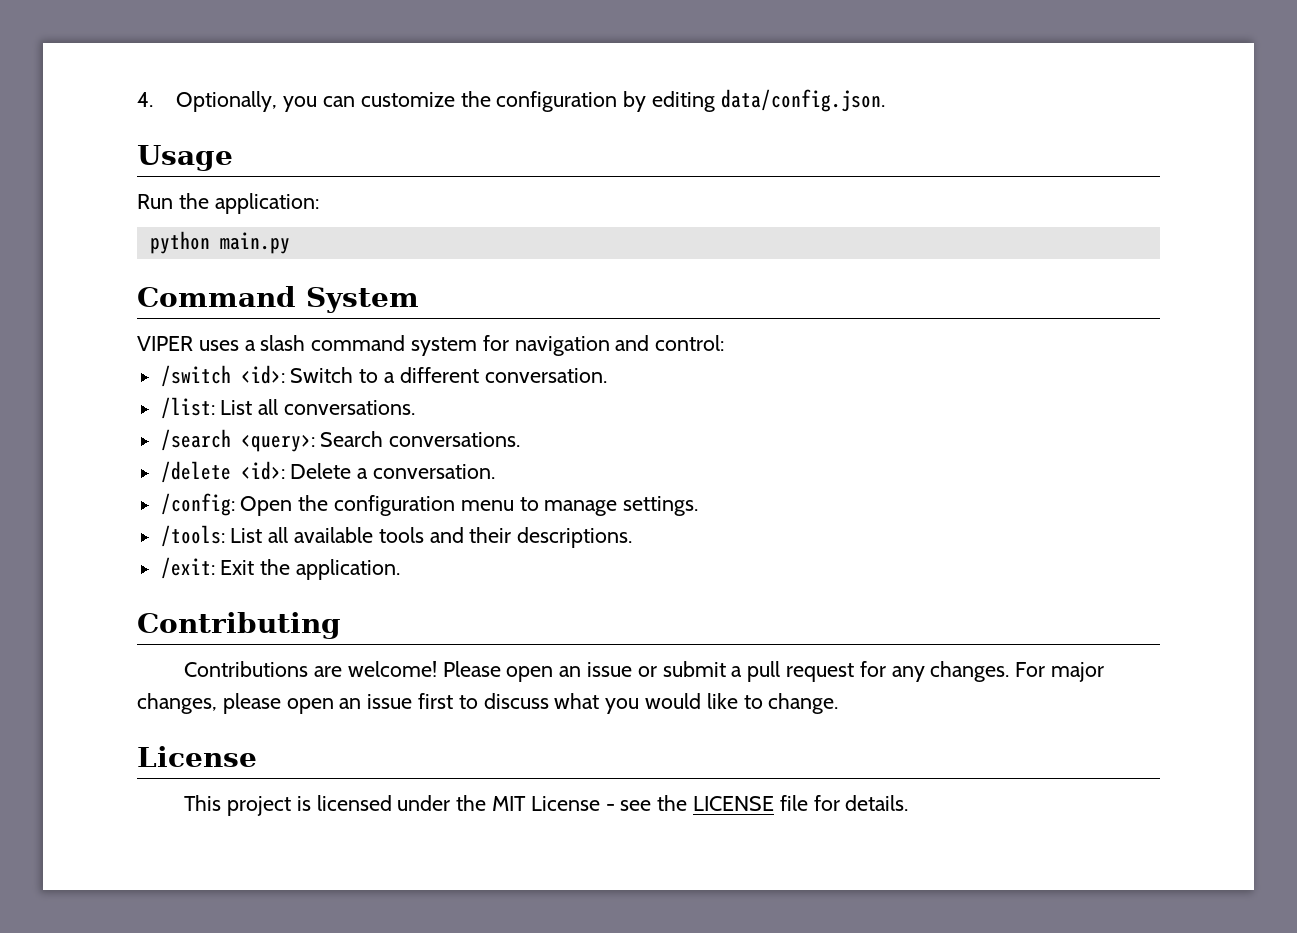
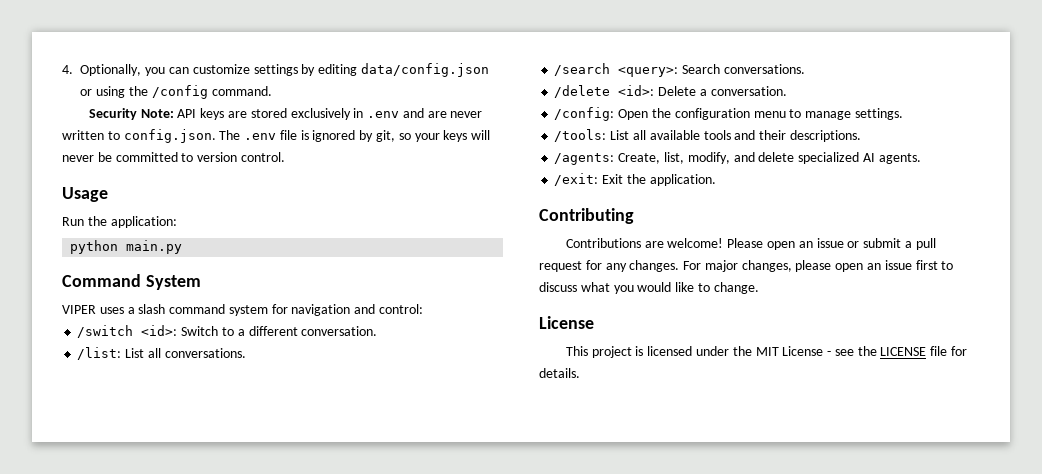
- 4. Optionally, you can customize the configuration by editing data/config.json.
+ 4. Optionally, you can customize settings by editing data/config.json or using the /config command.
+ Security Note: API keys are stored exclusively in .env and are never written to config.json. The .env file is ignored by git, so your keys will never be committed to version control.
+ /agents: Create, list, modify, and delete specialized AI agents.

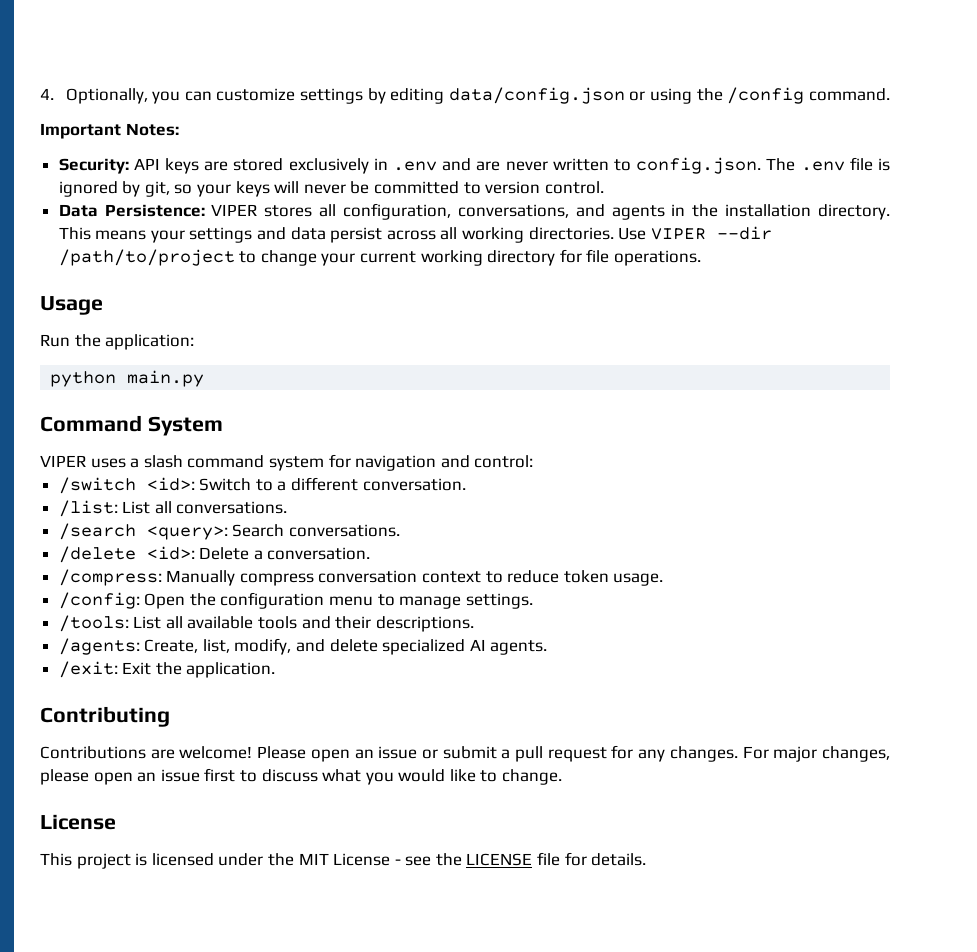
- Security Note: API keys are stored exclusively in .env and are never written to config.json. The .env file is ignored by git, so your keys will never be committed to version control.
+ Important Notes:
+ Security: API keys are stored exclusively in .env and are never written to config.json. The .env file is ignored by git, so your keys will never be committed to version control.
+ Data Persistence: VIPER stores all configuration, conversations, and agents in the installation directory. This means your settings and data persist across all working directories. Use VIPER --dir /path/to/project to change your current working directory for file operations.
+ /compress: Manually compress conversation context to reduce token usage.

